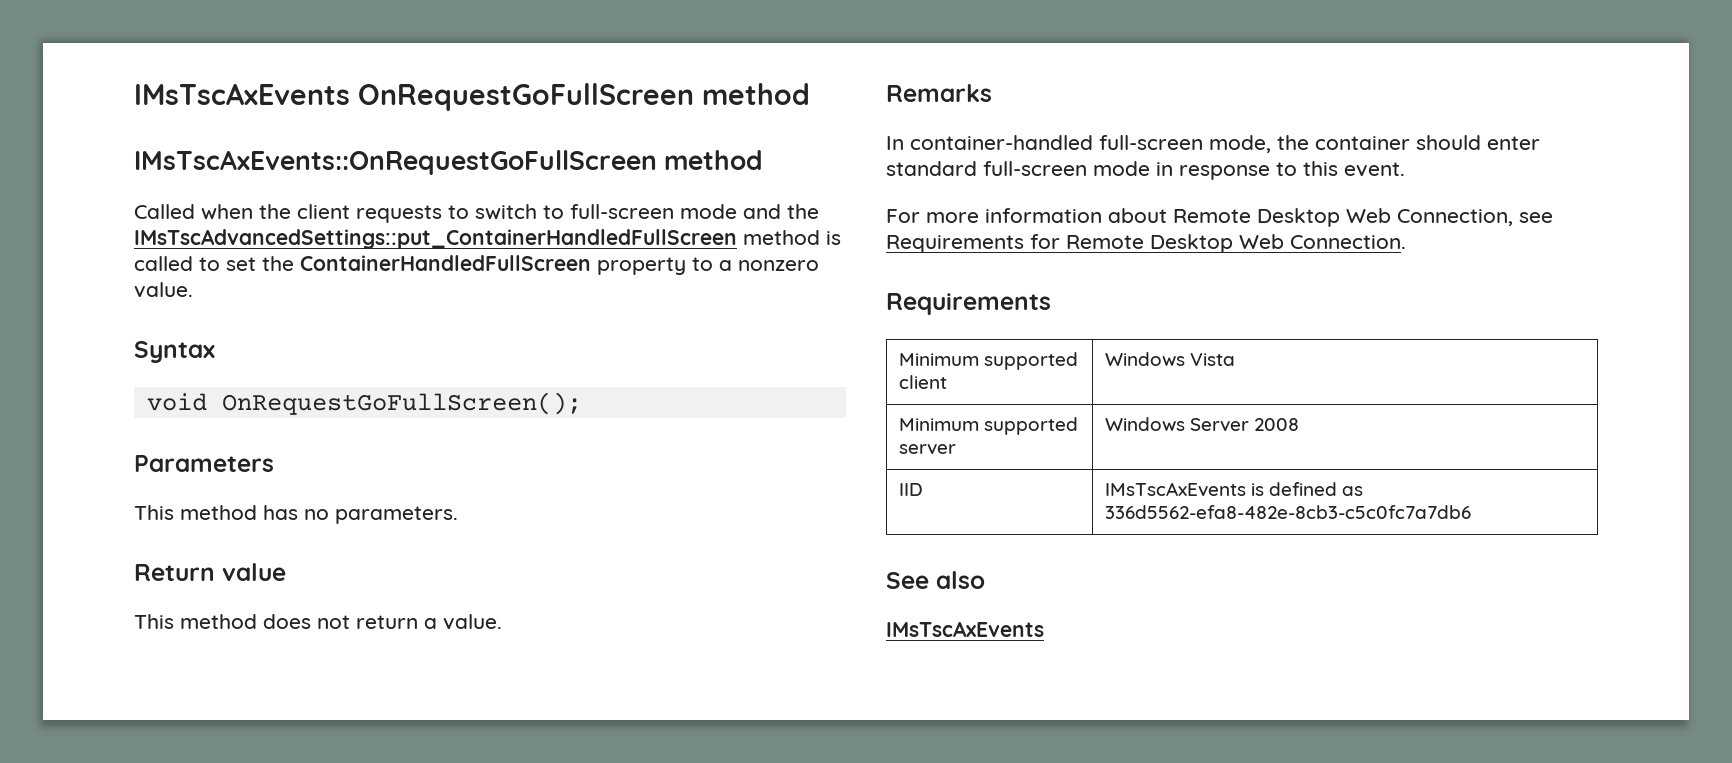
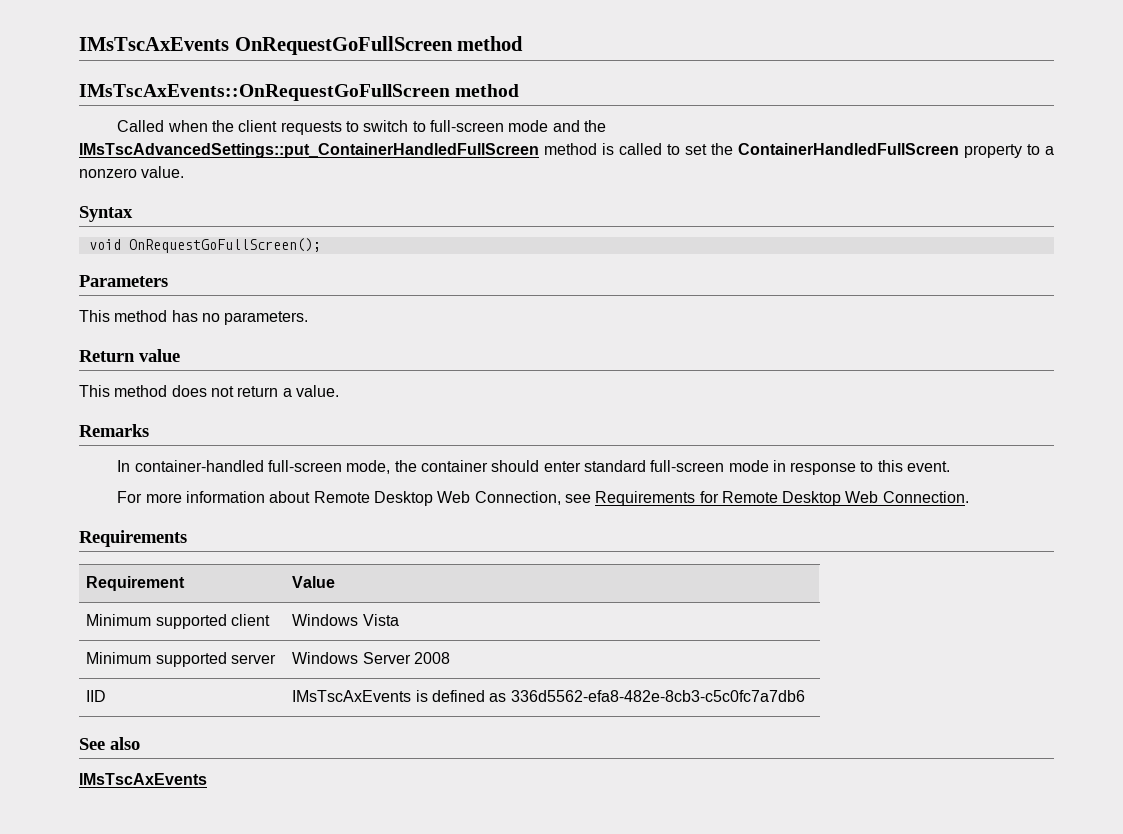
+ Requirement | Value

